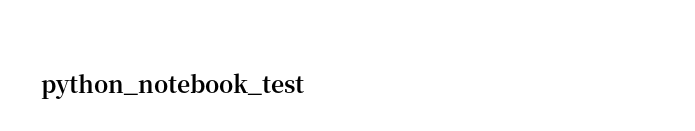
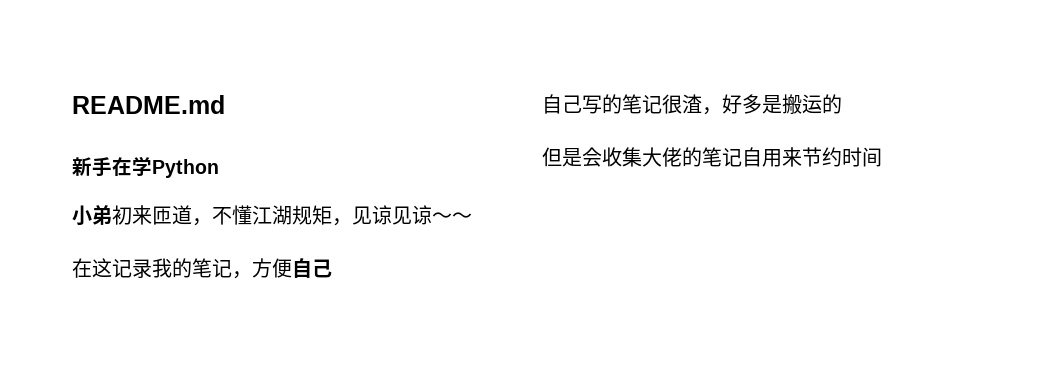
- python_notebook_test
+ README.md
+ 新手在学Python
+ 小弟初来匝道，不懂江湖规矩，见谅见谅～～
+ 在这记录我的笔记，方便自己
+ 自己写的笔记很渣，好多是搬运的
+ 但是会收集大佬的笔记自用来节约时间

